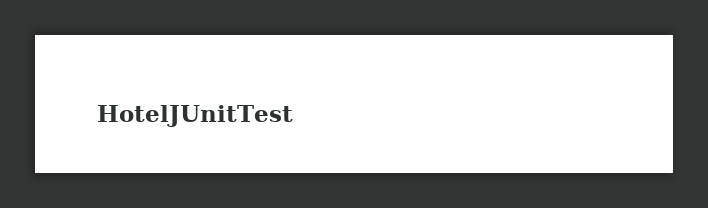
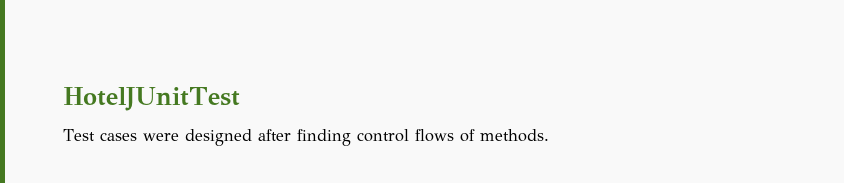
+ Test cases were designed after finding control flows of methods.

